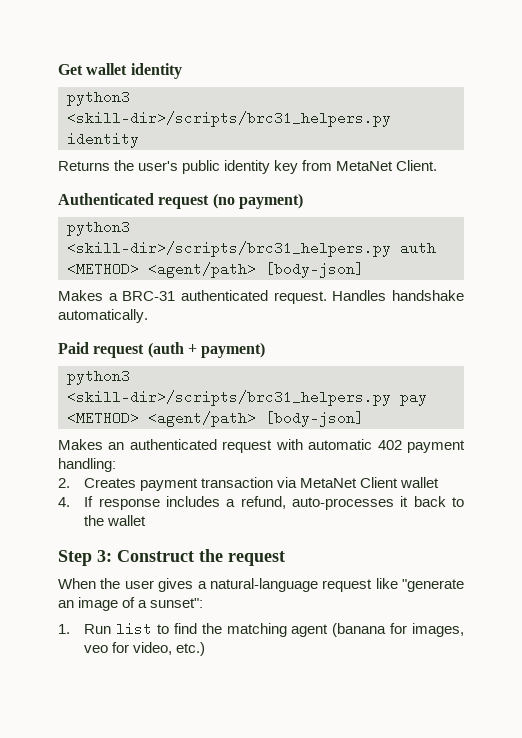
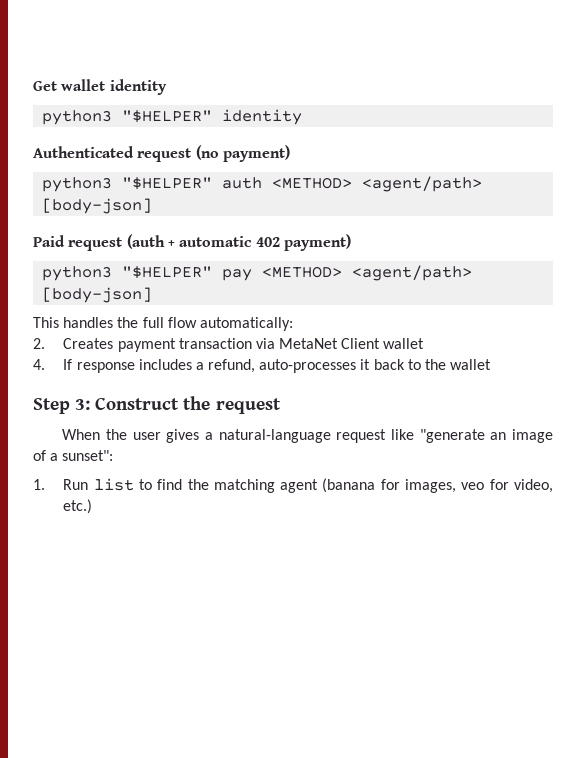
- python3 <skill-dir>/scripts/brc31_helpers.py identity
- Returns the user's public identity key from MetaNet Client.
+ python3 "$HELPER" identity
- python3 <skill-dir>/scripts/brc31_helpers.py auth <METHOD> <agent/path> [body-json]
+ python3 "$HELPER" auth <METHOD> <agent/path> [body-json]
- Makes a BRC-31 authenticated request. Handles handshake automatically.
- Paid request (auth + payment)
- python3 <skill-dir>/scripts/brc31_helpers.py pay <METHOD> <agent/path> [body-json]
+ Paid request (auth + automatic 402 payment)
+ python3 "$HELPER" pay <METHOD> <agent/path> [body-json]
- Makes an authenticated request with automatic 402 payment handling:
+ This handles the full flow automatically:

